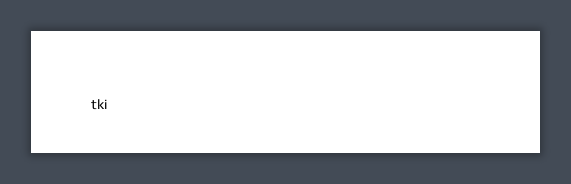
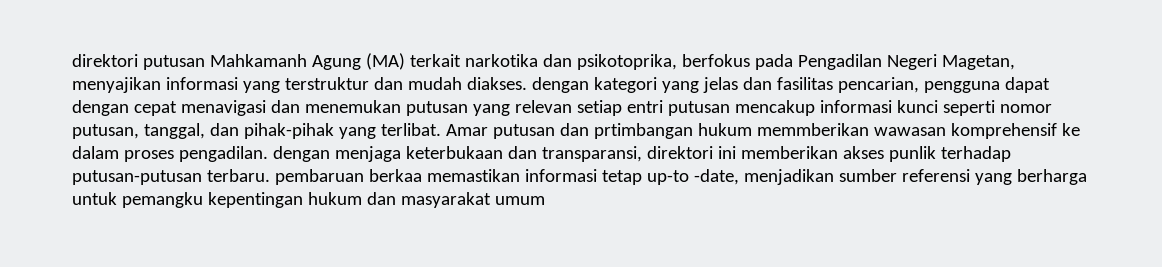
- tki
+ direktori putusan Mahkamanh Agung (MA) terkait narkotika dan psikotoprika, berfokus pada Pengadilan Negeri Magetan, menyajikan informasi yang terstruktur dan mudah diakses. dengan kategori yang jelas dan fasilitas pencarian, pengguna dapat dengan cepat menavigasi dan menemukan putusan yang relevan setiap entri putusan mencakup informasi kunci seperti nomor putusan, tanggal, dan pihak-pihak yang terlibat. Amar putusan dan prtimbangan hukum memmberikan wawasan komprehensif ke dalam proses pengadilan. dengan menjaga keterbukaan dan transparansi, direktori ini memberikan akses punlik terhadap putusan-putusan terbaru. pembaruan berkaa memastikan informasi tetap up-to -date, menjadikan sumber referensi yang berharga untuk pemangku kepentingan hukum dan masyarakat umum

